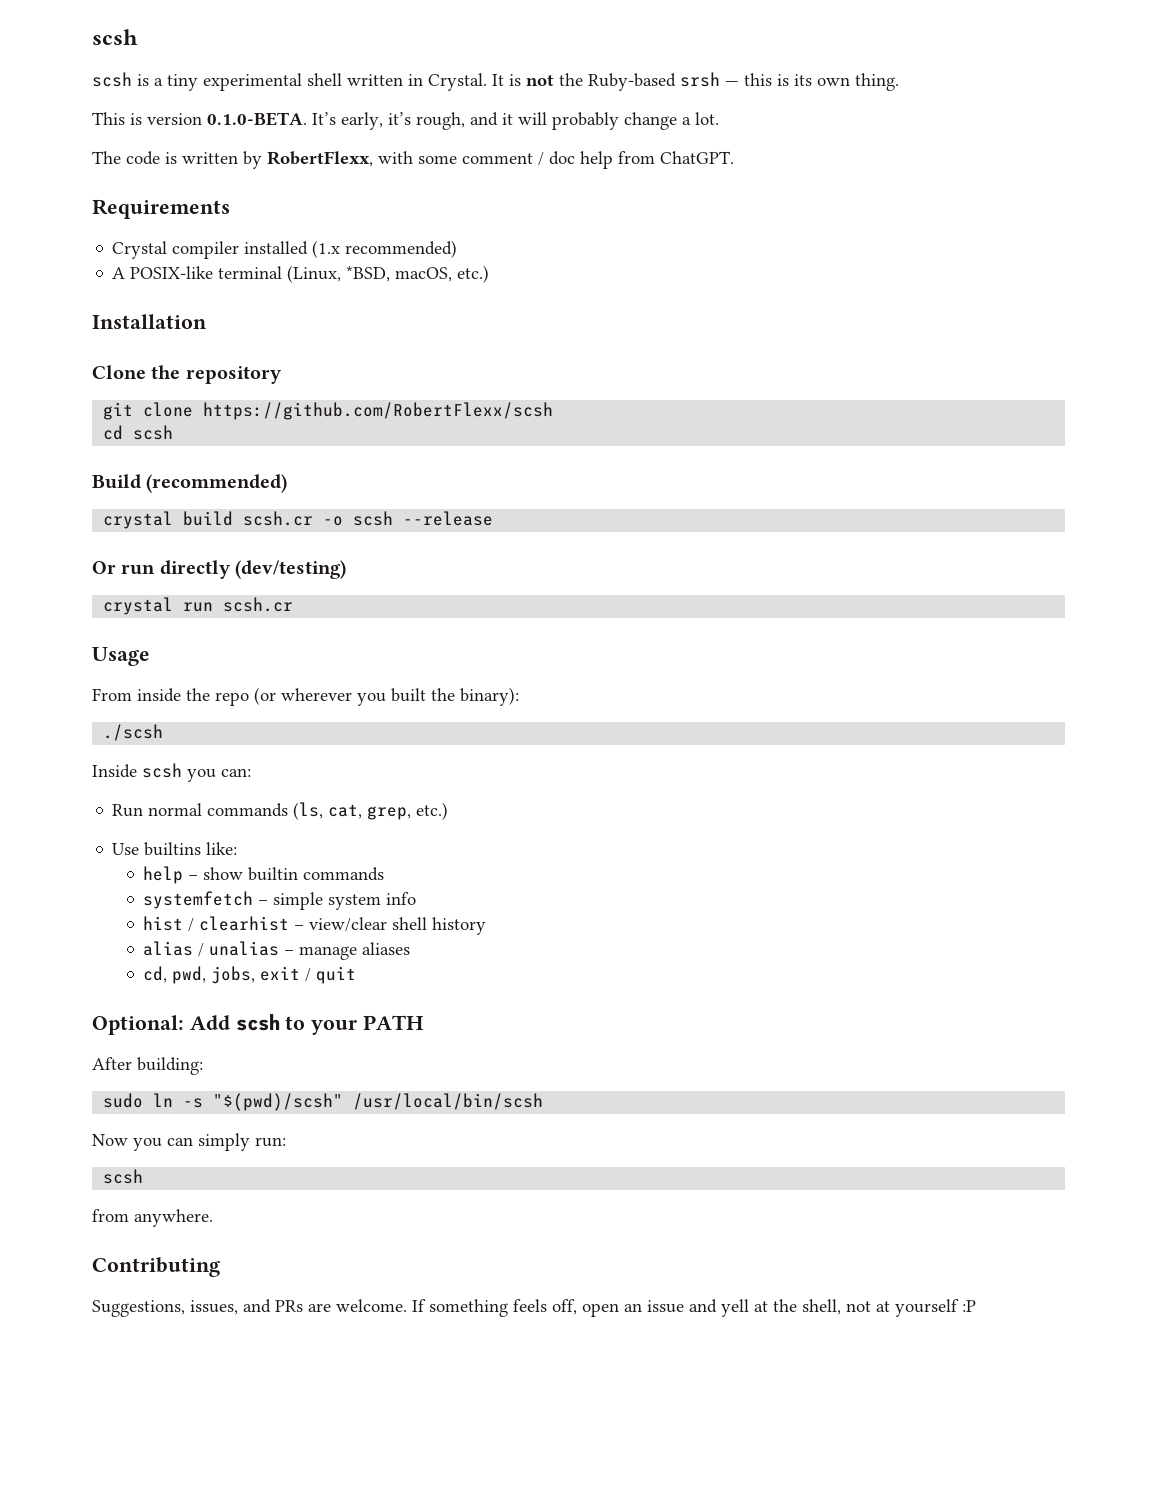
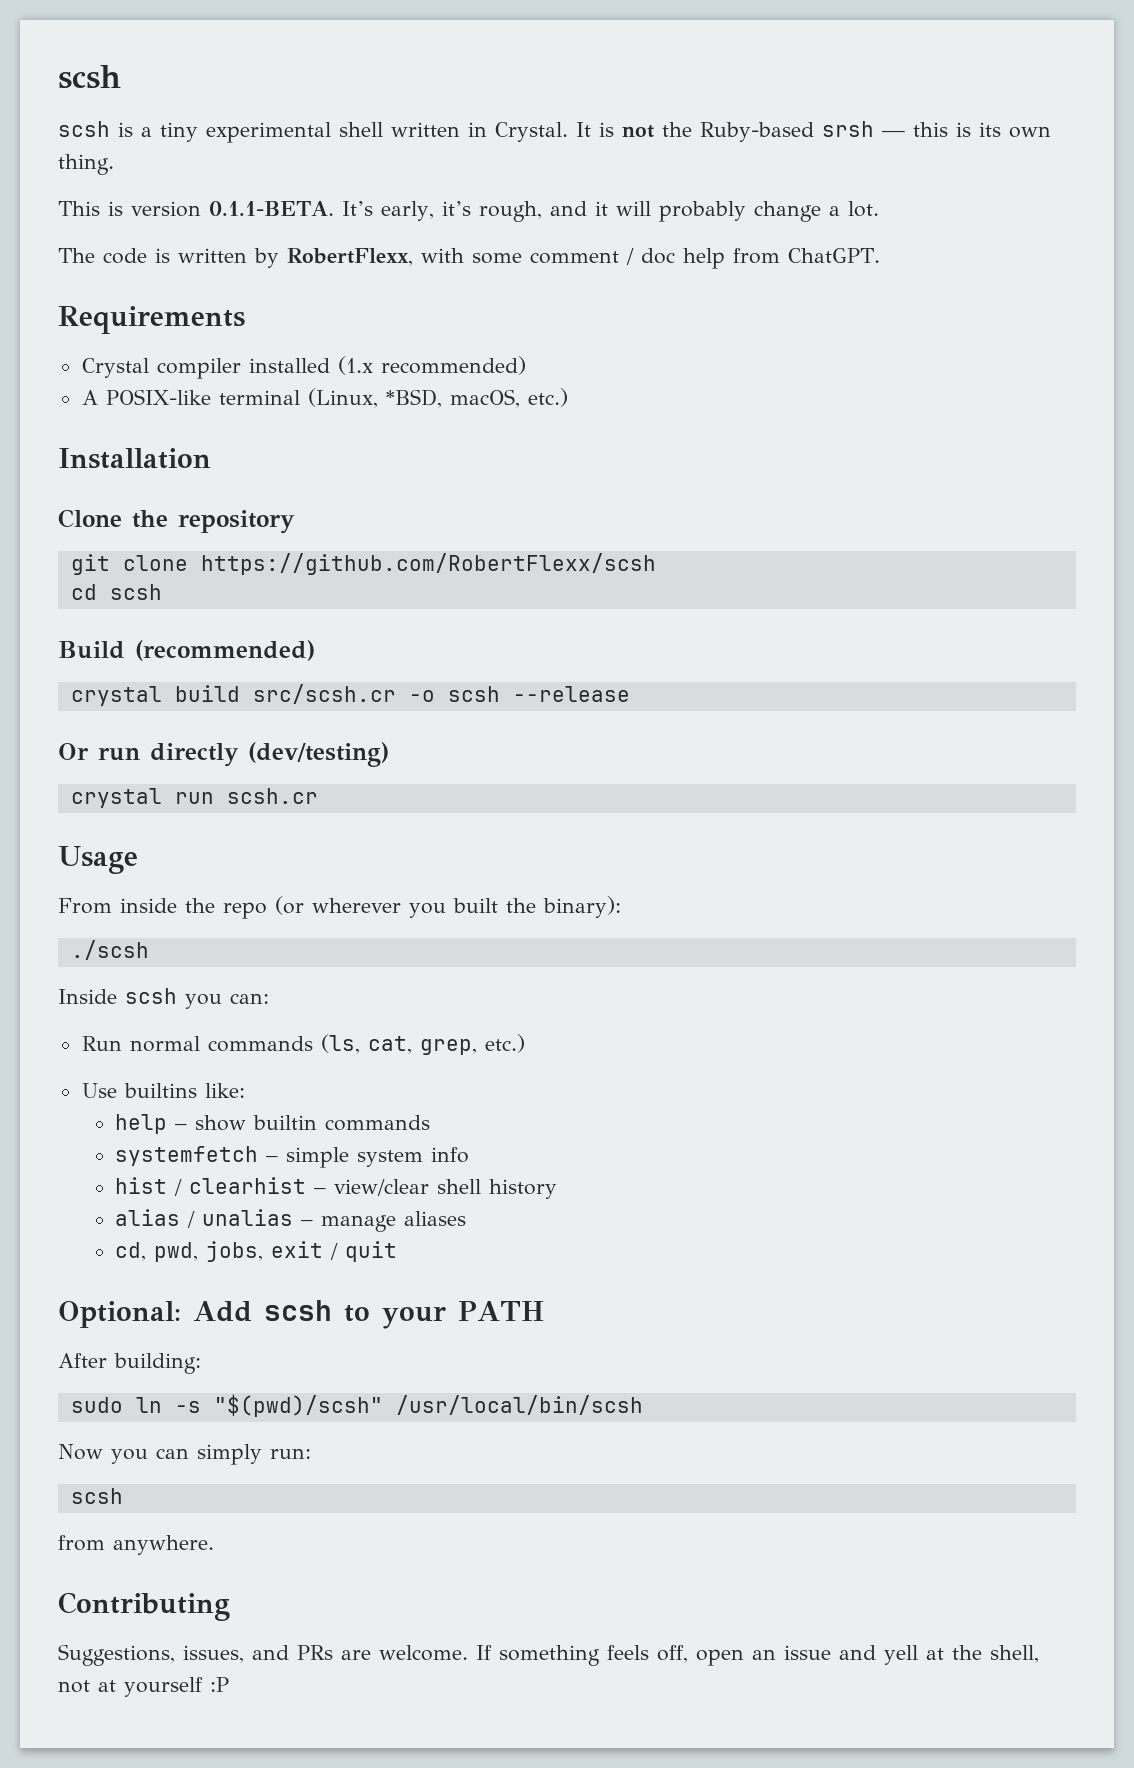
- This is version 0.1.0-BETA. It’s early, it’s rough, and it will probably change a lot.
+ This is version 0.1.1-BETA. It’s early, it’s rough, and it will probably change a lot.
- crystal build scsh.cr -o scsh --release
+ crystal build src/scsh.cr -o scsh --release

